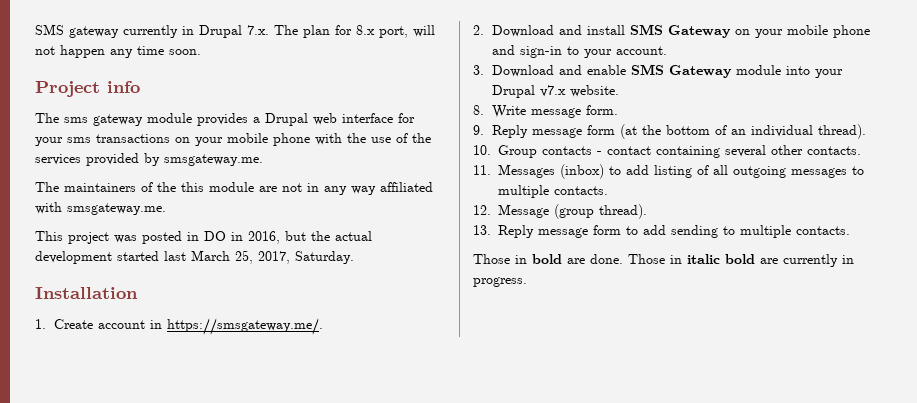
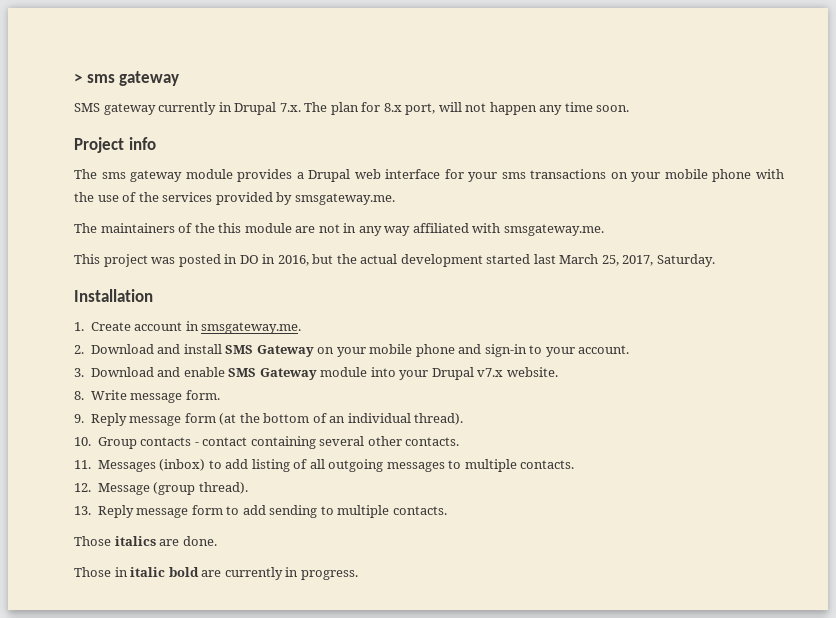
+ > sms gateway
- 1. Create account in https://smsgateway.me/.
+ 1. Create account in smsgateway.me.
- Those in bold are done. Those in italic bold are currently in progress.
+ Those italics are done.
+ Those in italic bold are currently in progress.

